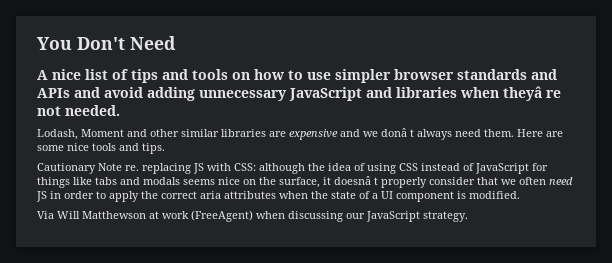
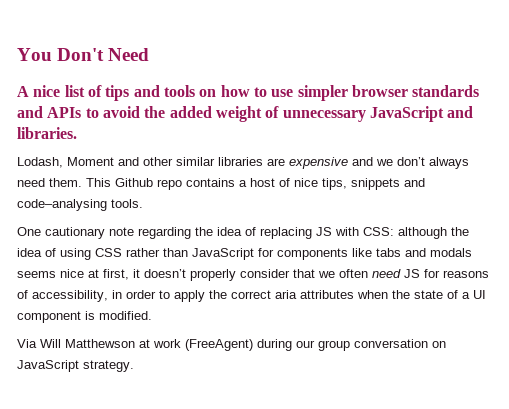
- A nice list of tips and tools on how to use simpler browser standards and APIs and avoid adding unnecessary JavaScript and libraries when theyâ re not needed.
+ A nice list of tips and tools on how to use simpler browser standards and APIs to avoid the added weight of unnecessary JavaScript and libraries.
- Lodash, Moment and other similar libraries are expensive and we donâ t always need them.
+ Lodash, Moment and other similar libraries are expensive and we don’t always need them.
- Here are some nice tools and tips.
- Cautionary Note re. replacing JS with CSS: although the idea of using CSS instead of JavaScript for things like tabs and modals seems nice on the surface, it doesnâ t properly consider that we often need JS in order to apply the correct aria attributes when the state of a UI component is modified.
+ This Github repo contains a host of nice tips, snippets and code–analysing tools.
+ One cautionary note regarding the idea of replacing JS with CSS: although the idea of using CSS rather than JavaScript for components like tabs and modals seems nice at first, it doesn’t properly consider that we often need JS for reasons of accessibility, in order to apply the correct aria attributes when the state of a UI component is modified.
- Via Will Matthewson at work (FreeAgent) when discussing our JavaScript strategy.
+ Via Will Matthewson at work (FreeAgent) during our group conversation on JavaScript strategy.

